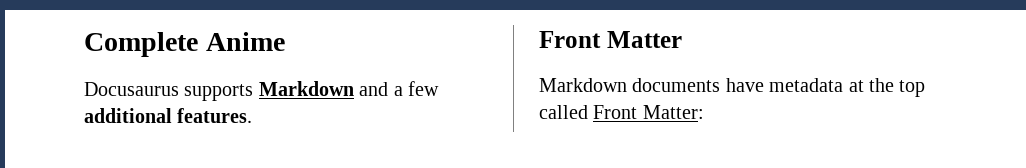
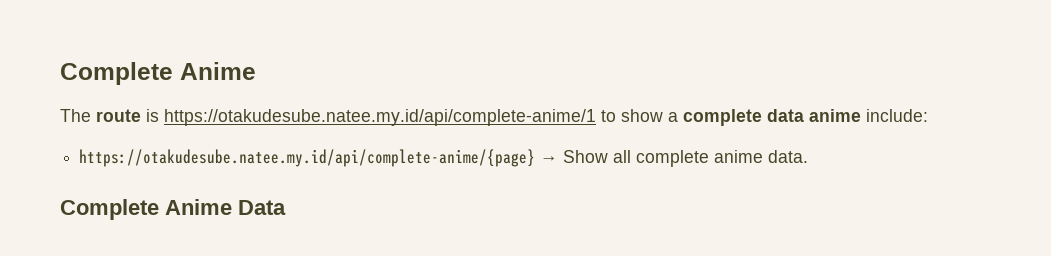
- Docusaurus supports Markdown and a few additional features.
- Front Matter
- Markdown documents have metadata at the top called Front Matter:
+ The route is https://otakudesube.natee.my.id/api/complete-anime/1 to show a complete data anime include:
+ https://otakudesube.natee.my.id/api/complete-anime/{page} → Show all complete anime data.
+ Complete Anime Data

